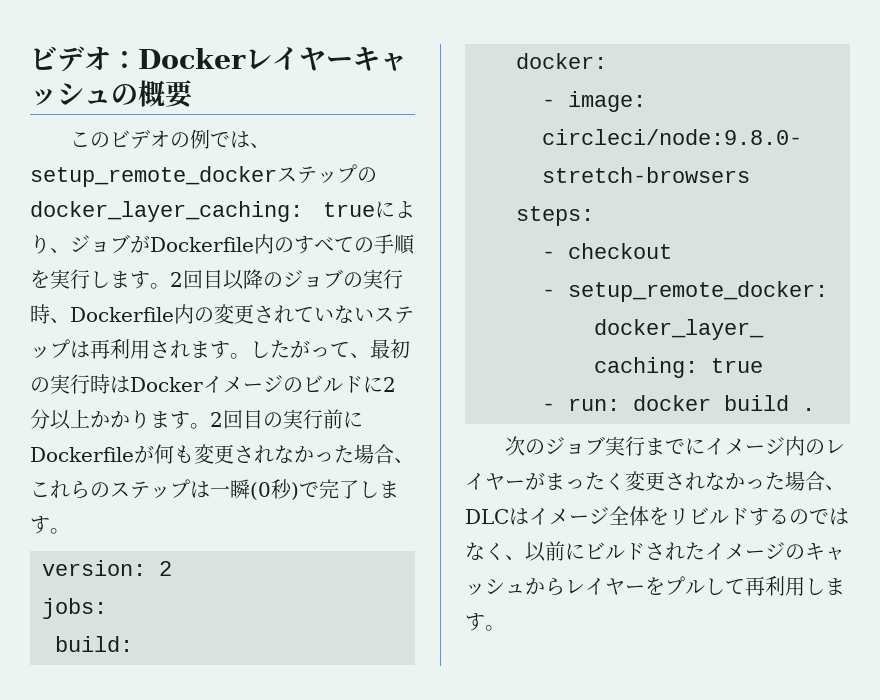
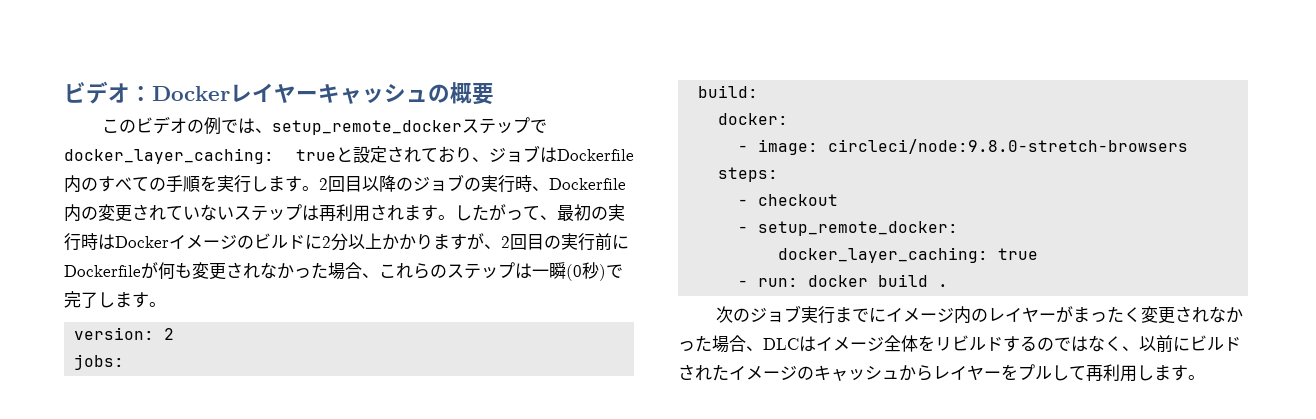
- このビデオの例では、setup_remote_dockerステップのdocker_layer_caching: trueにより、ジョブがDockerfile内のすべての手順を実行します。
+ このビデオの例では、setup_remote_dockerステップでdocker_layer_caching: trueと設定されており、ジョブはDockerfile内のすべての手順を実行します。
- したがって、最初の実行時はDockerイメージのビルドに2分以上かかります。2回目の実行前にDockerfileが何も変更されなかった場合、これらのステップは一瞬(0秒)で完了します。
+ したがって、最初の実行時はDockerイメージのビルドに2分以上かかりますが、2回目の実行前にDockerfileが何も変更されなかった場合、これらのステップは一瞬(0秒)で完了します。

